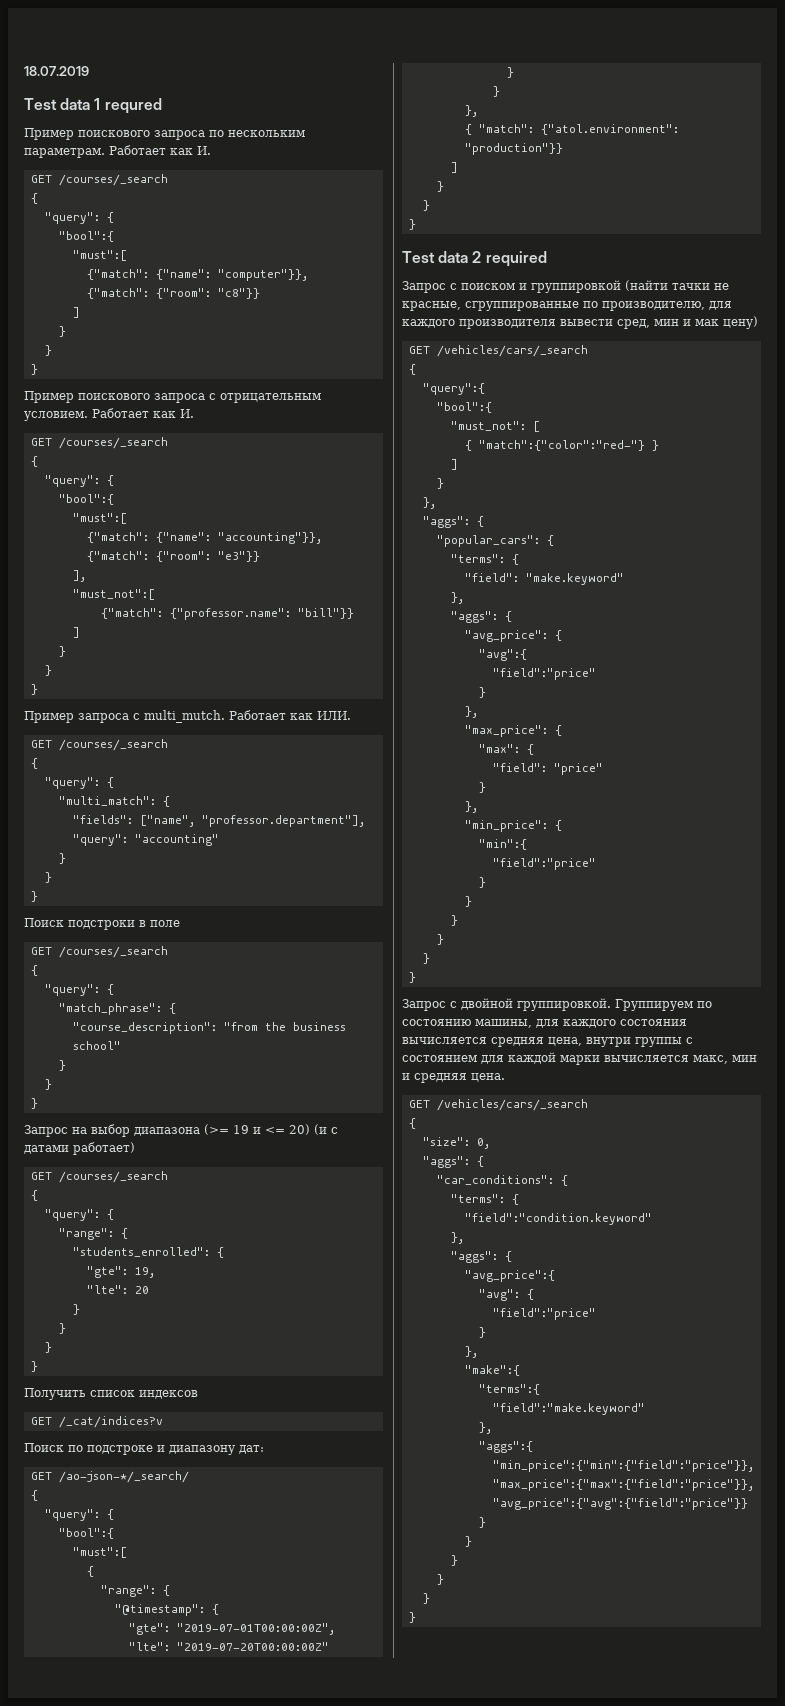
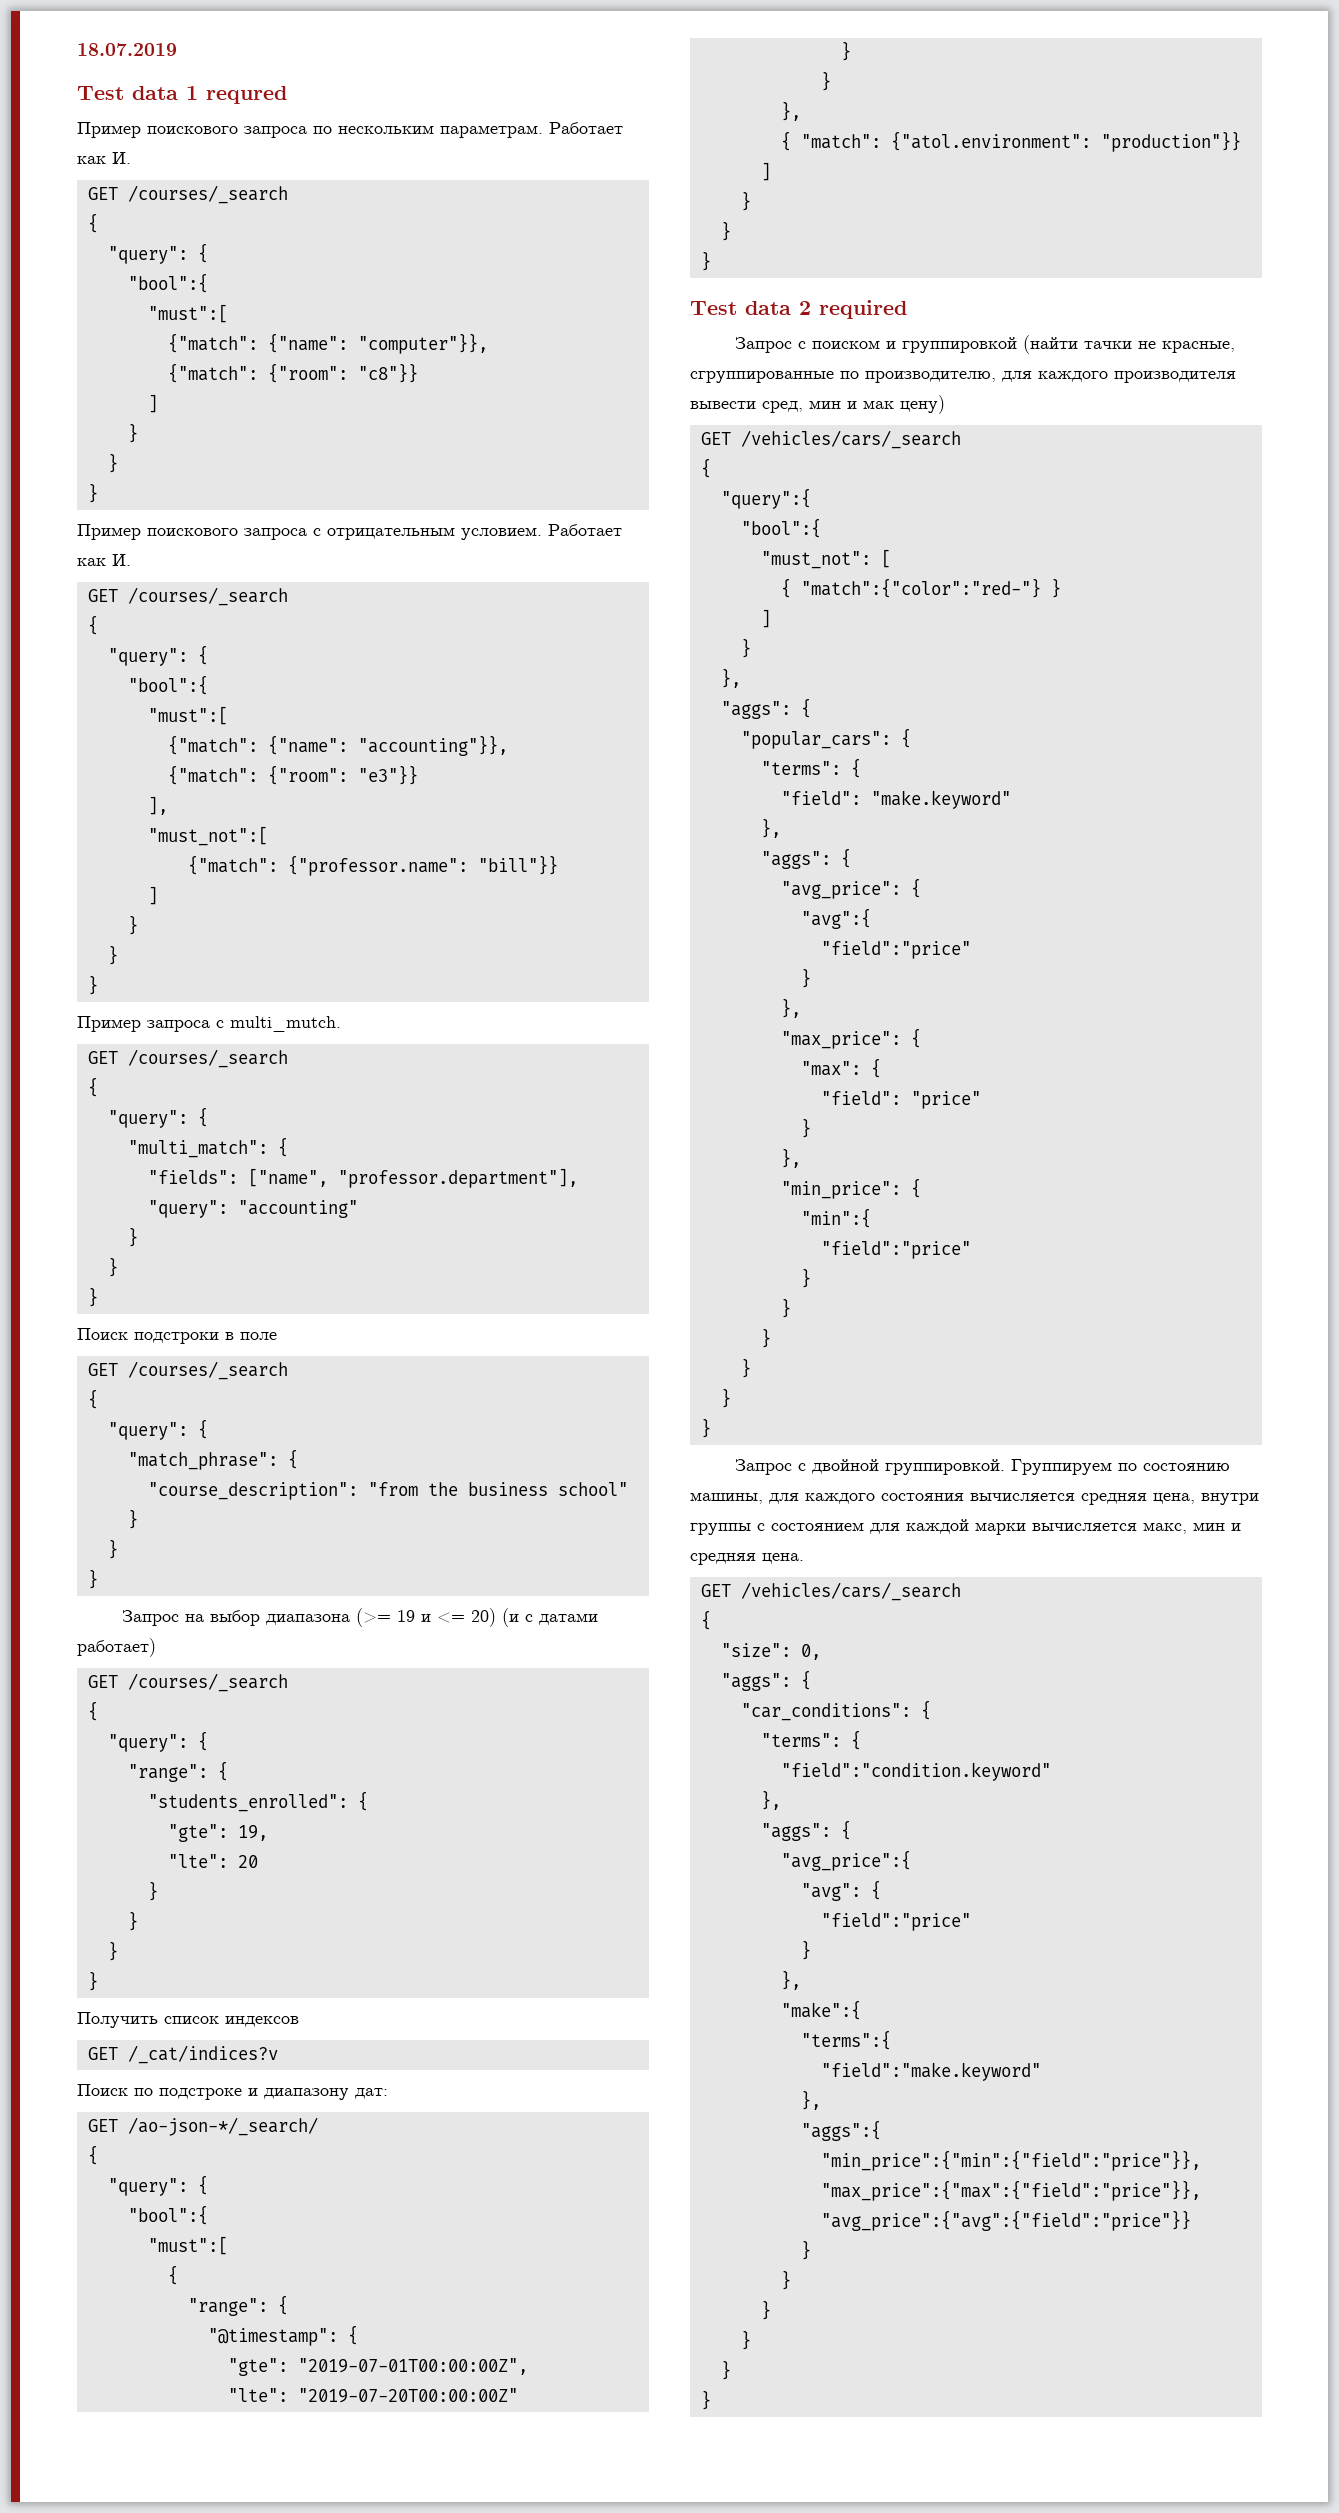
- Работает как ИЛИ.

